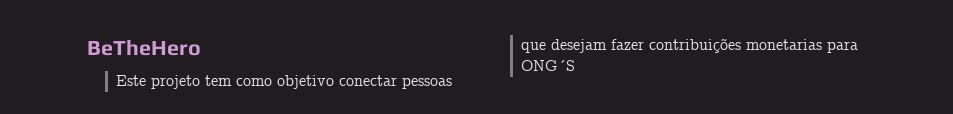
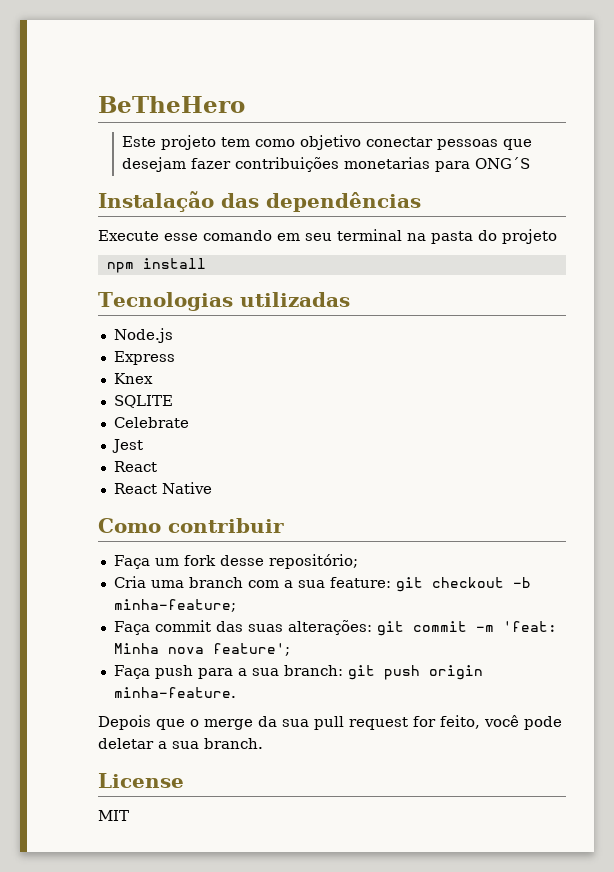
+ Instalação das dependências
+ Execute esse comando em seu terminal na pasta do projeto
+ npm install
+ Tecnologias utilizadas
+ Node.js
+ Express
+ Knex
+ SQLITE
+ Celebrate
+ Jest
+ React
+ React Native
+ Como contribuir
+ Faça um fork desse repositório;
+ Cria uma branch com a sua feature: git checkout -b minha-feature;
+ Faça commit das suas alterações: git commit -m 'feat: Minha nova feature';
+ Faça push para a sua branch: git push origin minha-feature.
+ Depois que o merge da sua pull request for feito, você pode deletar a sua branch.
+ License
+ MIT

